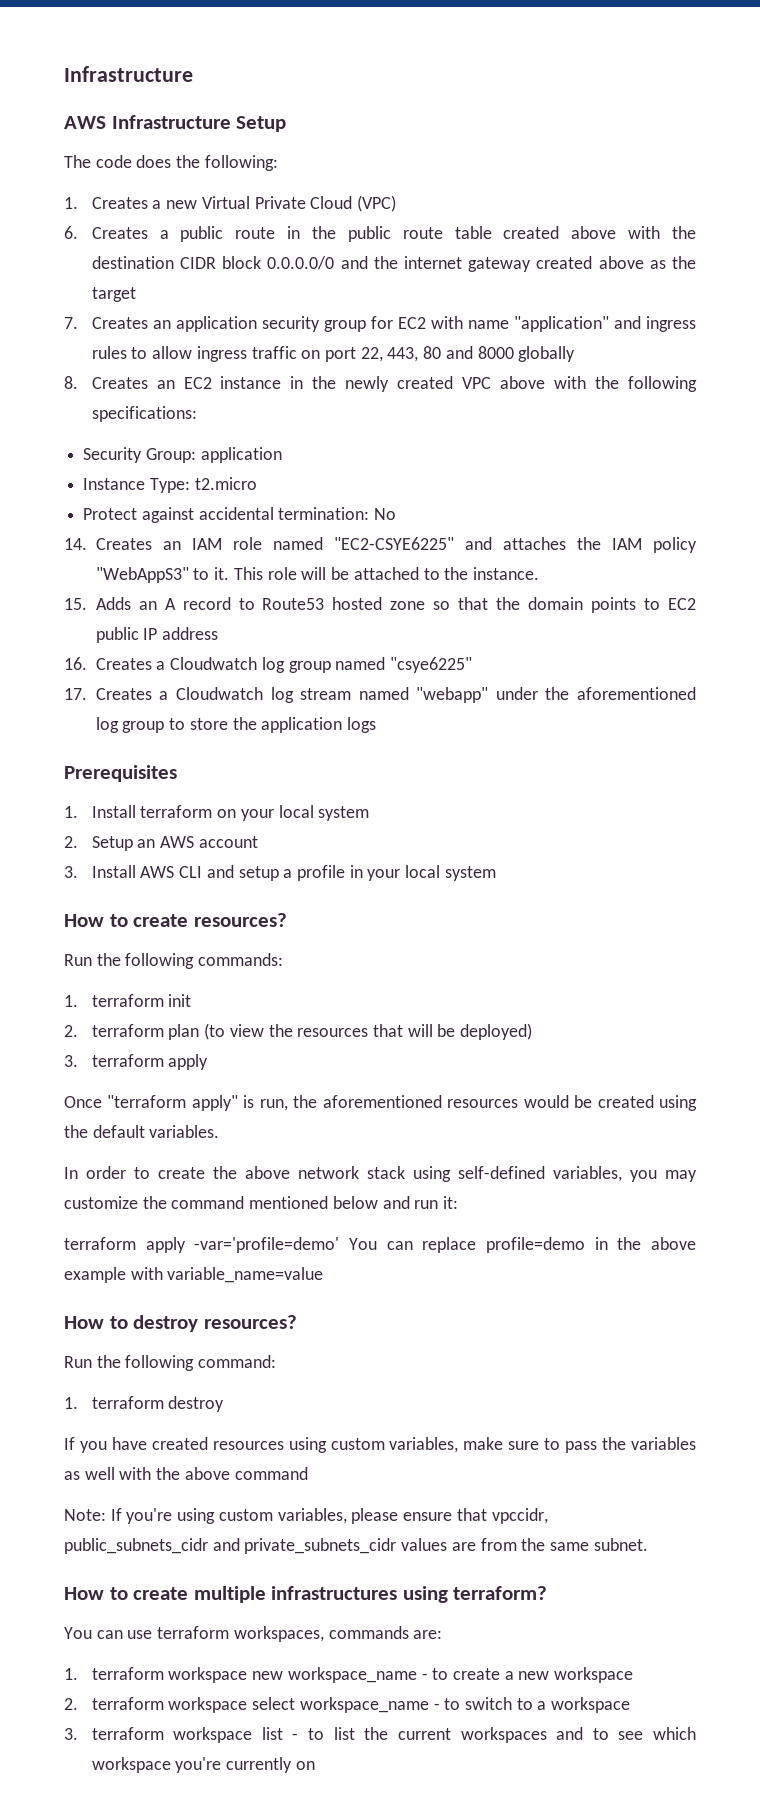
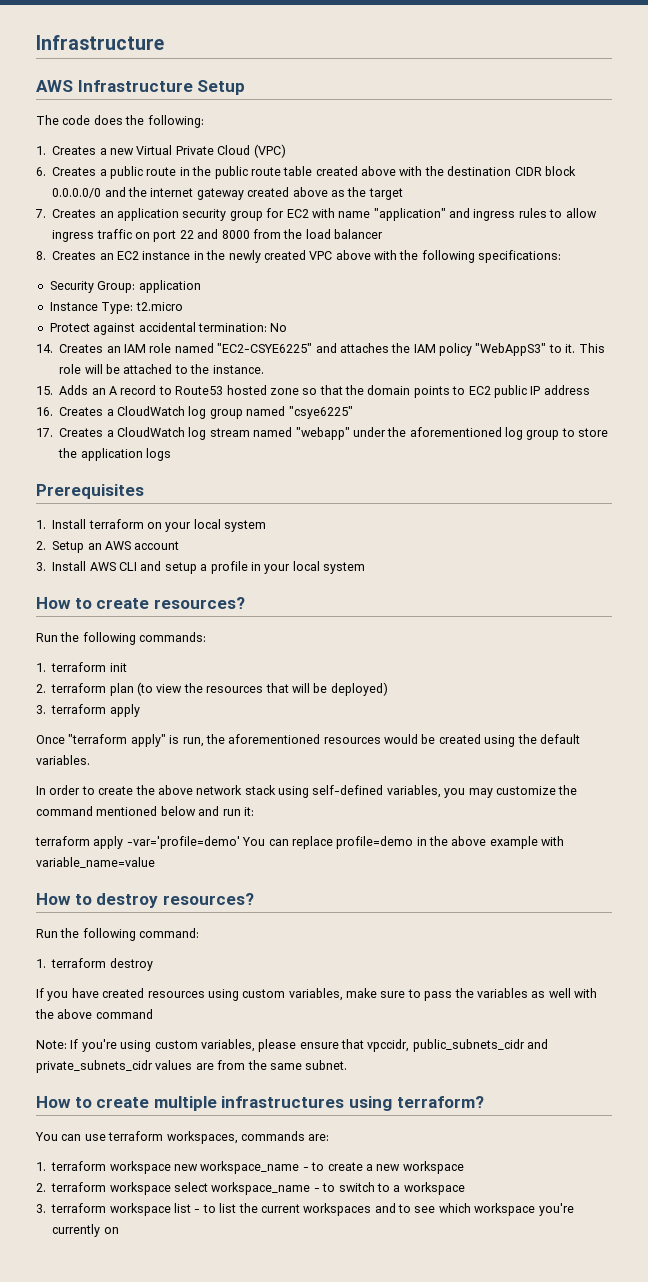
- 7. Creates an application security group for EC2 with name "application" and ingress rules to allow ingress traffic on port 22, 443, 80 and 8000 globally
+ 7. Creates an application security group for EC2 with name "application" and ingress rules to allow ingress traffic on port 22 and 8000 from the load balancer
- 16. Creates a Cloudwatch log group named "csye6225"
+ 16. Creates a CloudWatch log group named "csye6225"
- 17. Creates a Cloudwatch log stream named "webapp" under the aforementioned log group to store the application logs
+ 17. Creates a CloudWatch log stream named "webapp" under the aforementioned log group to store the application logs

